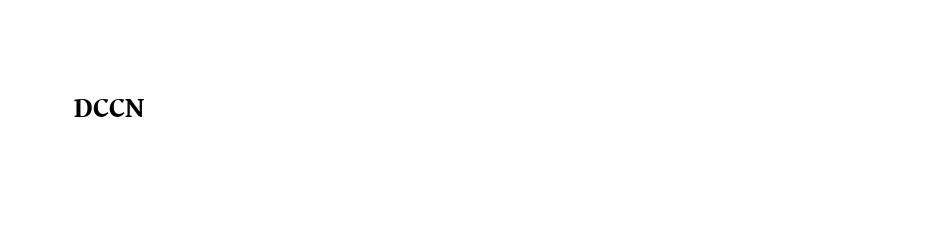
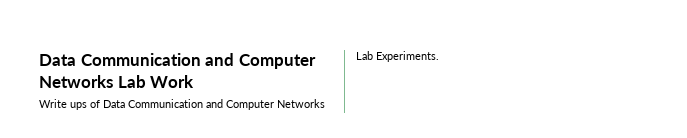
- DCCN
+ Data Communication and Computer Networks Lab Work
+ Write ups of Data Communication and Computer Networks Lab Experiments.

